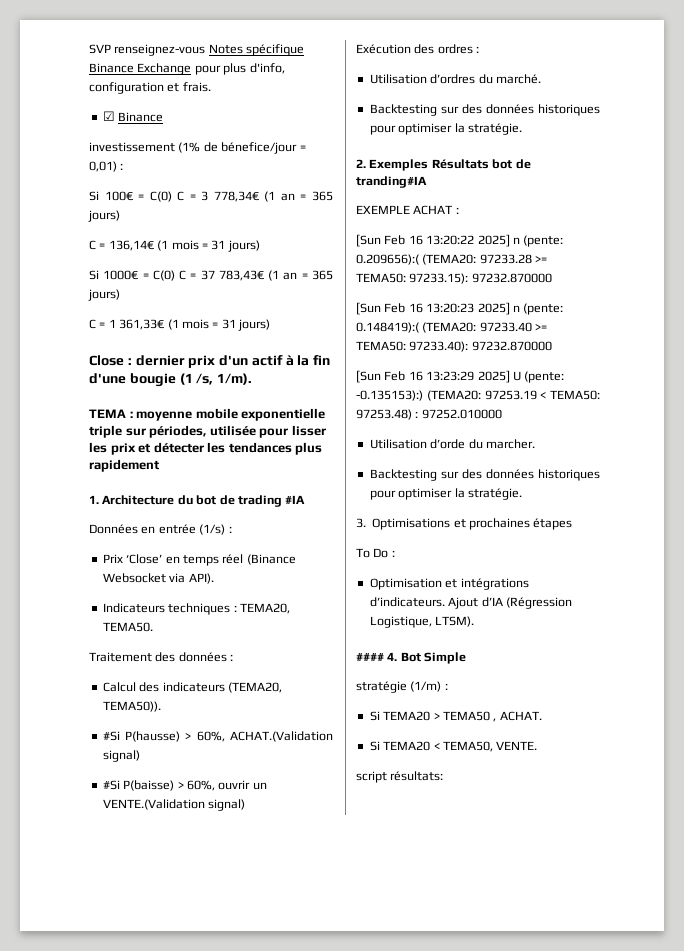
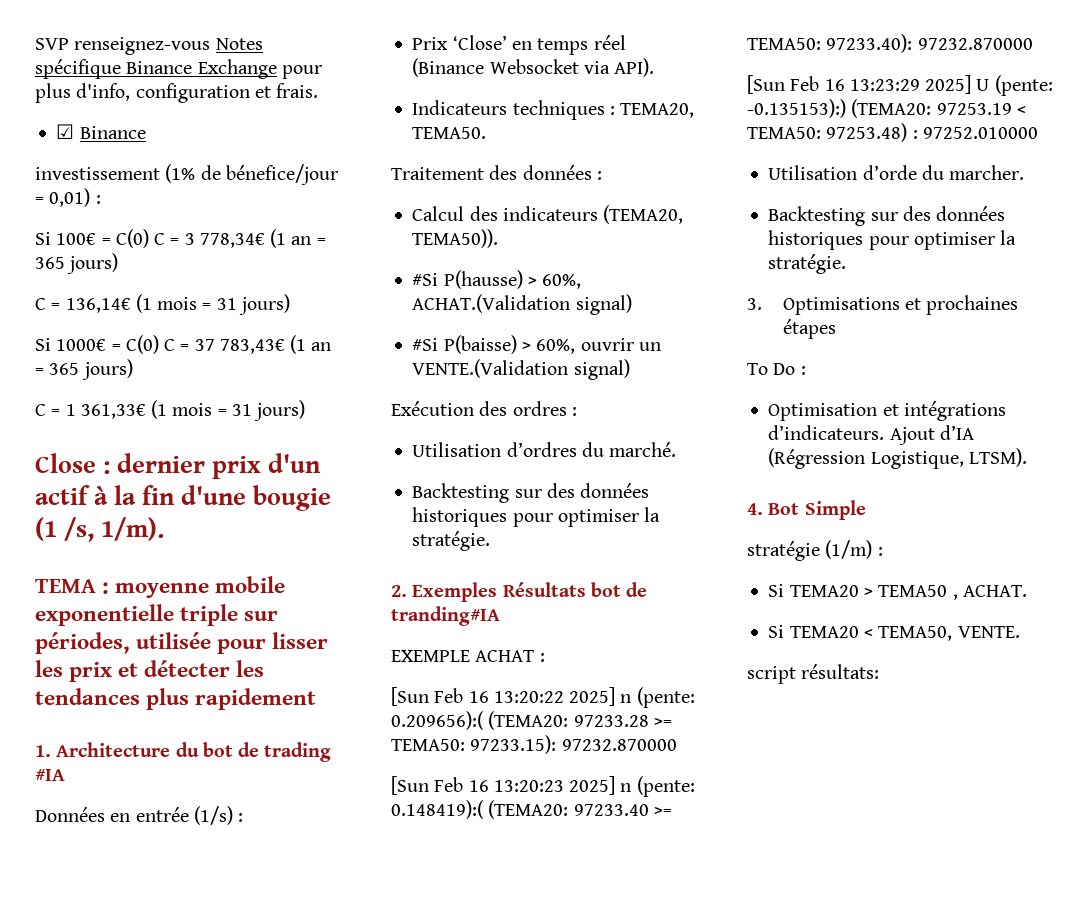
- #### 4. Bot Simple
+ 4. Bot Simple

